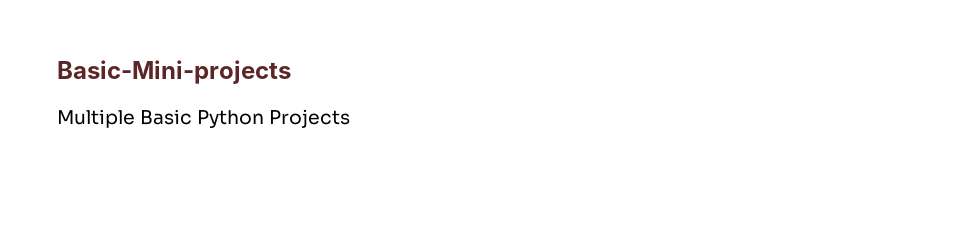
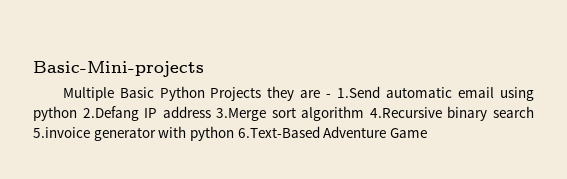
- Multiple Basic Python Projects
+ Multiple Basic Python Projects they are - 1.Send automatic email using python 2.Defang IP address 3.Merge sort algorithm 4.Recursive binary search 5.invoice generator with python 6.Text-Based Adventure Game

